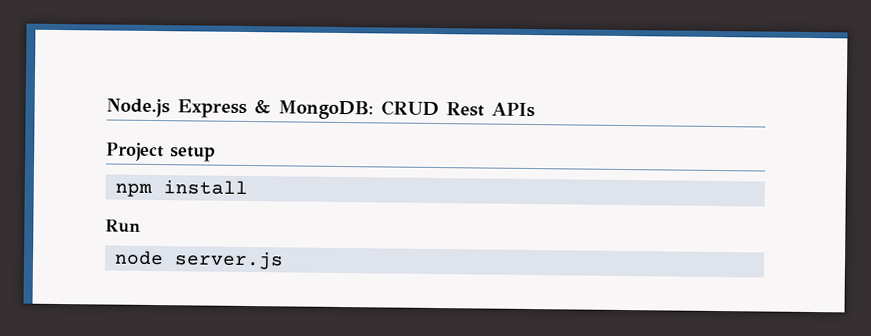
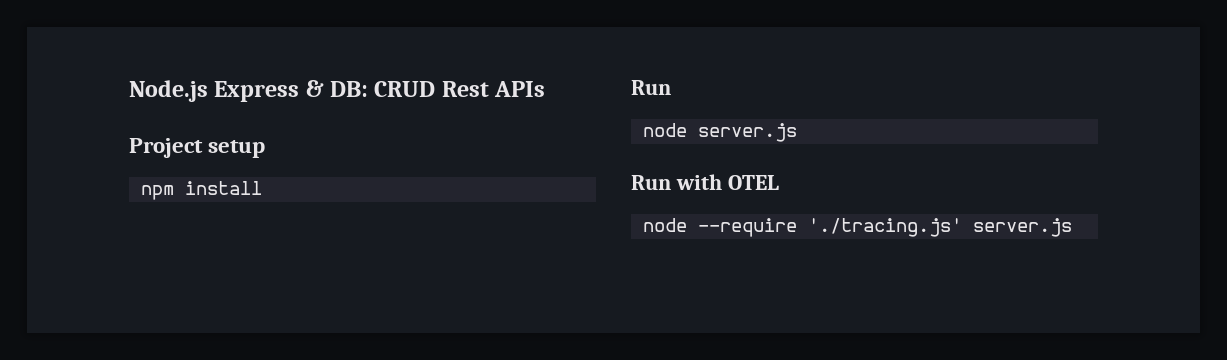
- Node.js Express & MongoDB: CRUD Rest APIs
+ Node.js Express & DB: CRUD Rest APIs
+ Run with OTEL
+ node --require './tracing.js' server.js

